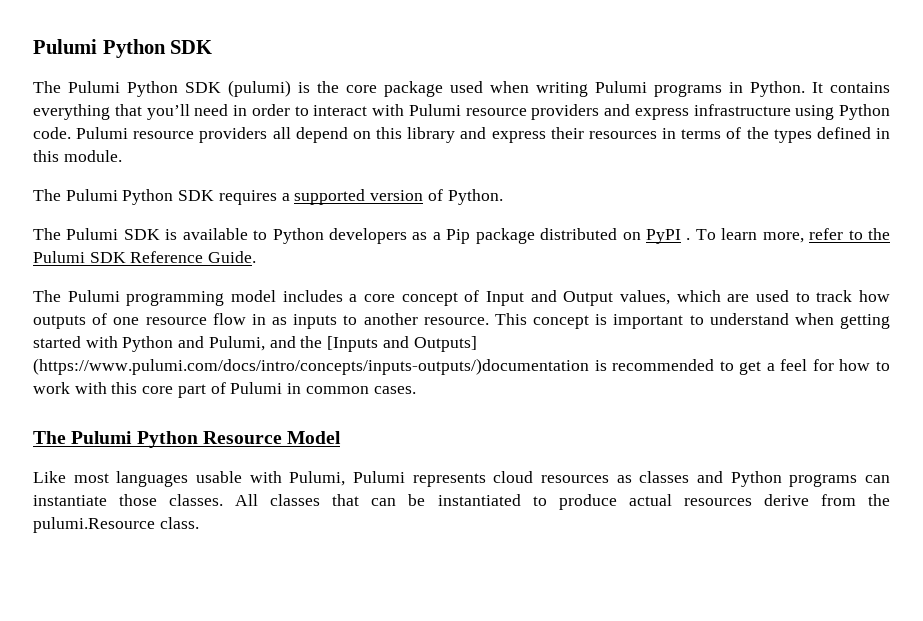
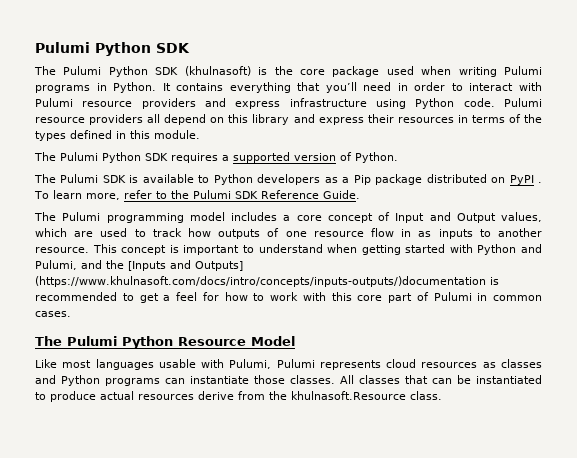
- The Pulumi Python SDK (pulumi) is the core package used when writing Pulumi programs in Python.
+ The Pulumi Python SDK (khulnasoft) is the core package used when writing Pulumi programs in Python.
- This concept is important to understand when getting started with Python and Pulumi, and the [Inputs and Outputs] (https://www.pulumi.com/docs/intro/concepts/inputs-outputs/)documentation is recommended to get a feel for how to work with this core part of Pulumi in common cases.
+ This concept is important to understand when getting started with Python and Pulumi, and the [Inputs and Outputs] (https://www.khulnasoft.com/docs/intro/concepts/inputs-outputs/)documentation is recommended to get a feel for how to work with this core part of Pulumi in common cases.
- All classes that can be instantiated to produce actual resources derive from the pulumi.Resource class.
+ All classes that can be instantiated to produce actual resources derive from the khulnasoft.Resource class.

